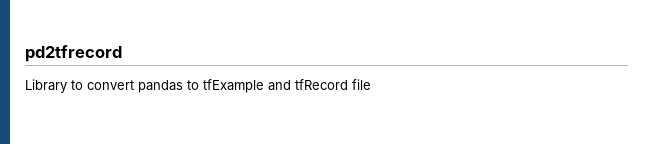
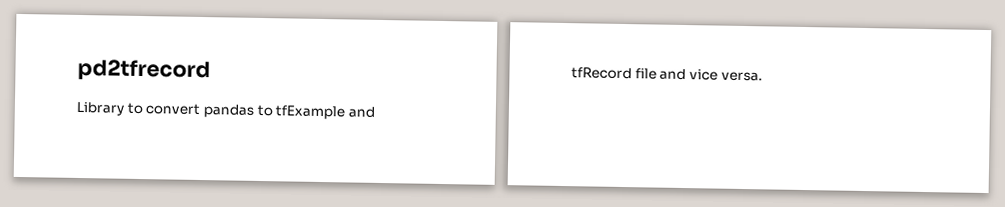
- Library to convert pandas to tfExample and tfRecord file
+ Library to convert pandas to tfExample and tfRecord file and vice versa.

